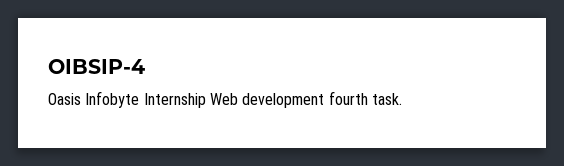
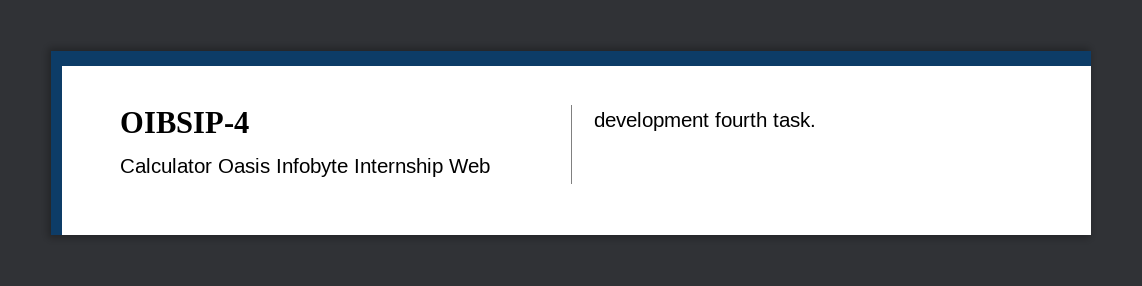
- Oasis Infobyte Internship Web development fourth task.
+ Calculator Oasis Infobyte Internship Web development fourth task.

